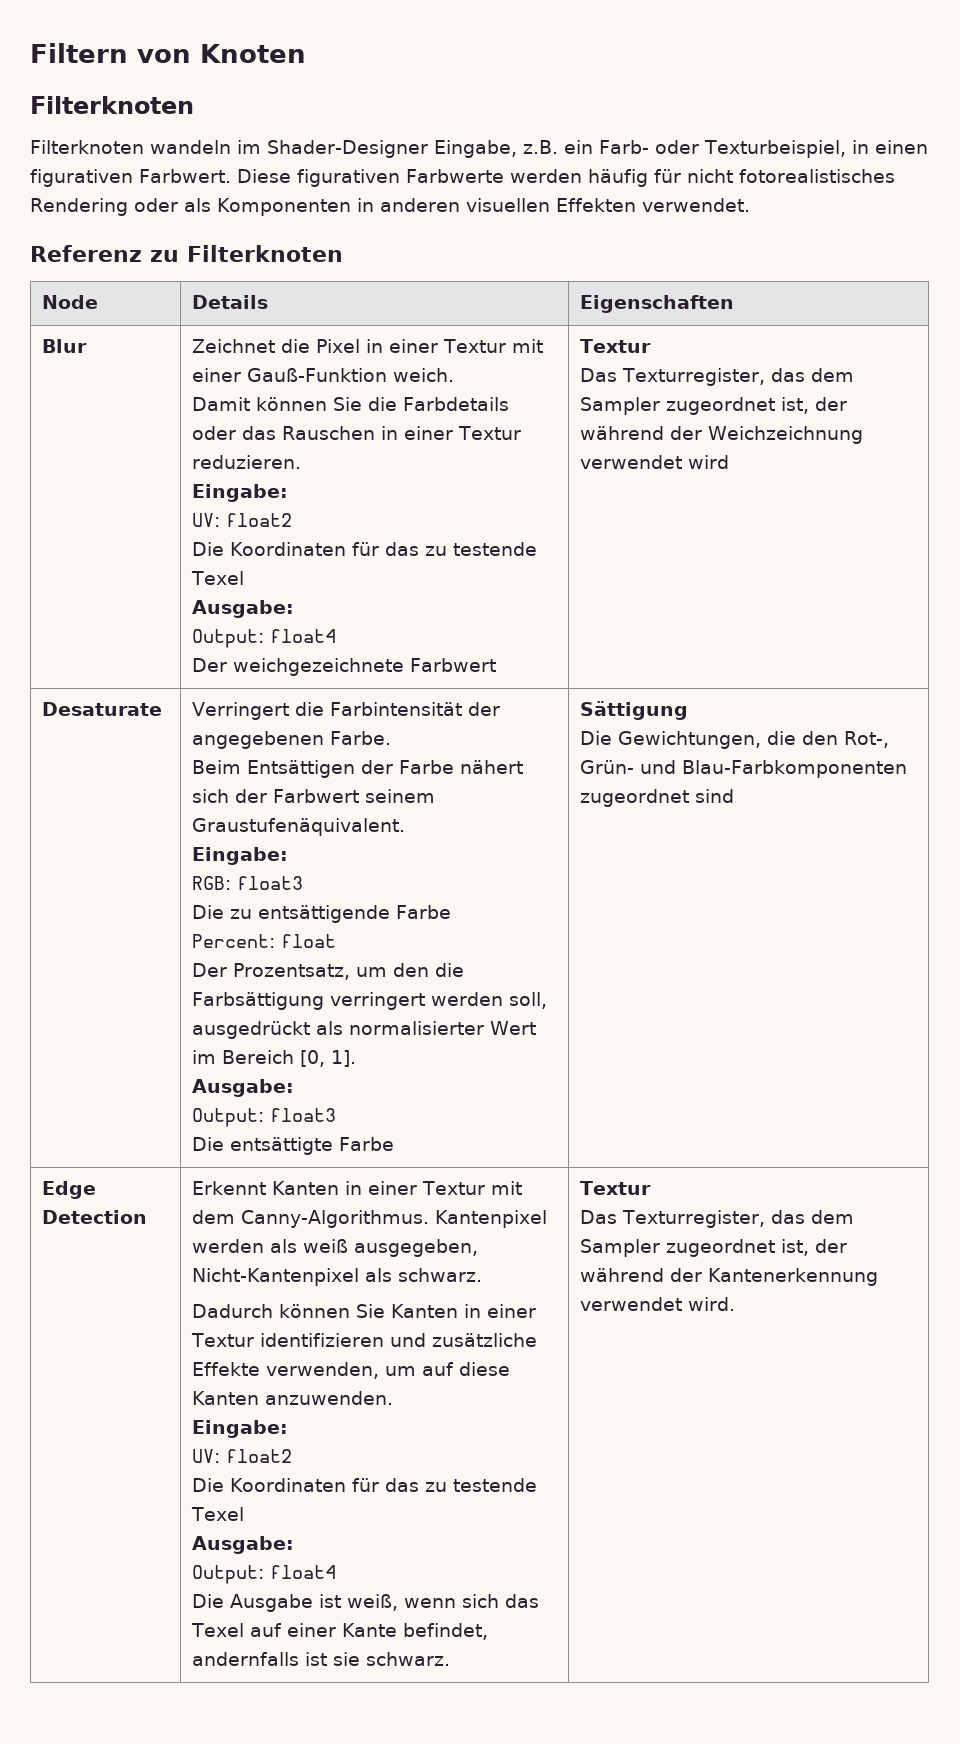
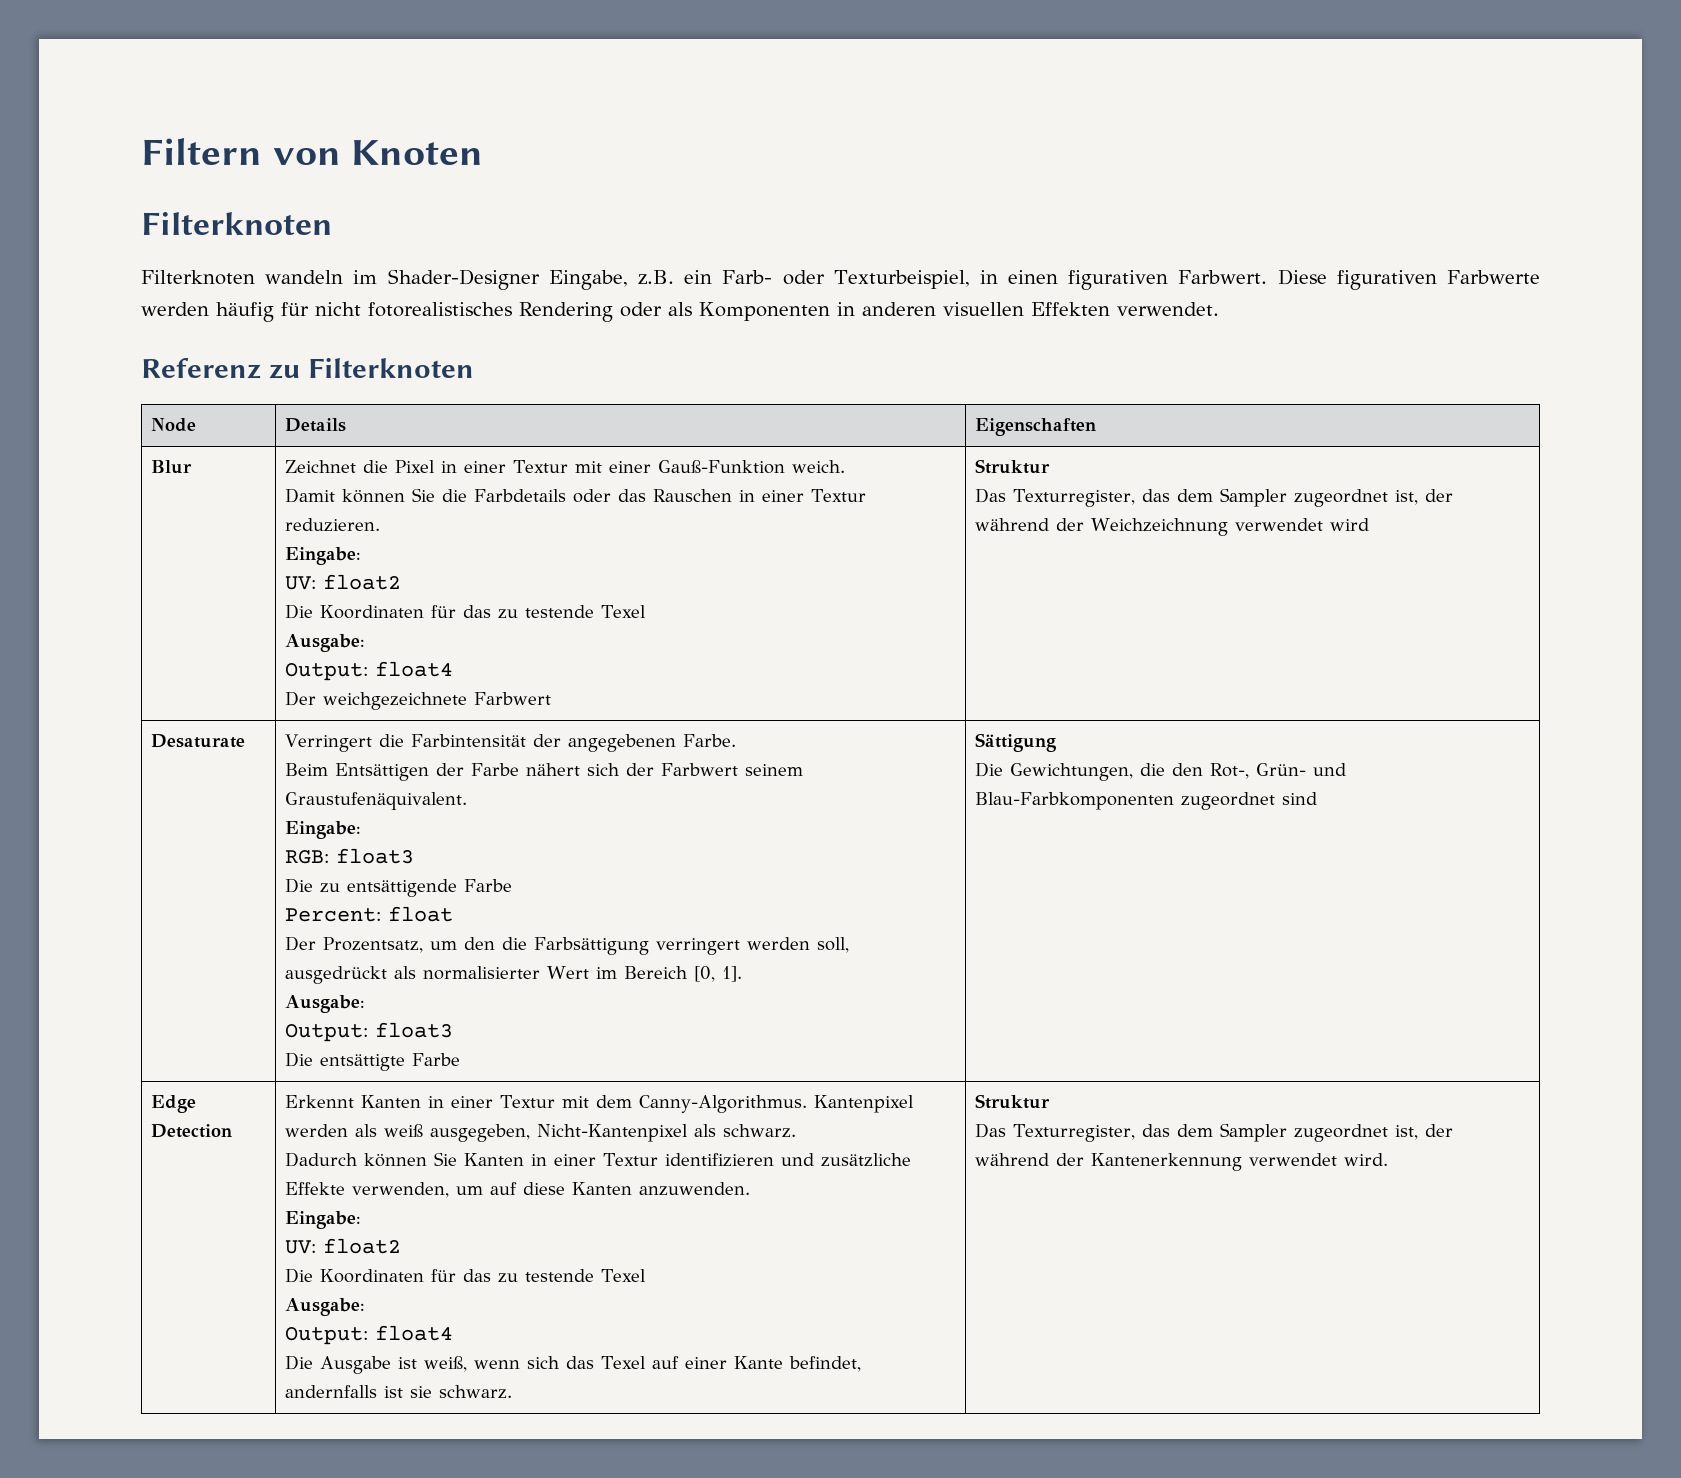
- Der weichgezeichnete Farbwert | Textur
+ Der weichgezeichnete Farbwert | Struktur
- Die Ausgabe ist weiß, wenn sich das Texel auf einer Kante befindet, andernfalls ist sie schwarz. | Textur
+ Die Ausgabe ist weiß, wenn sich das Texel auf einer Kante befindet, andernfalls ist sie schwarz. | Struktur

